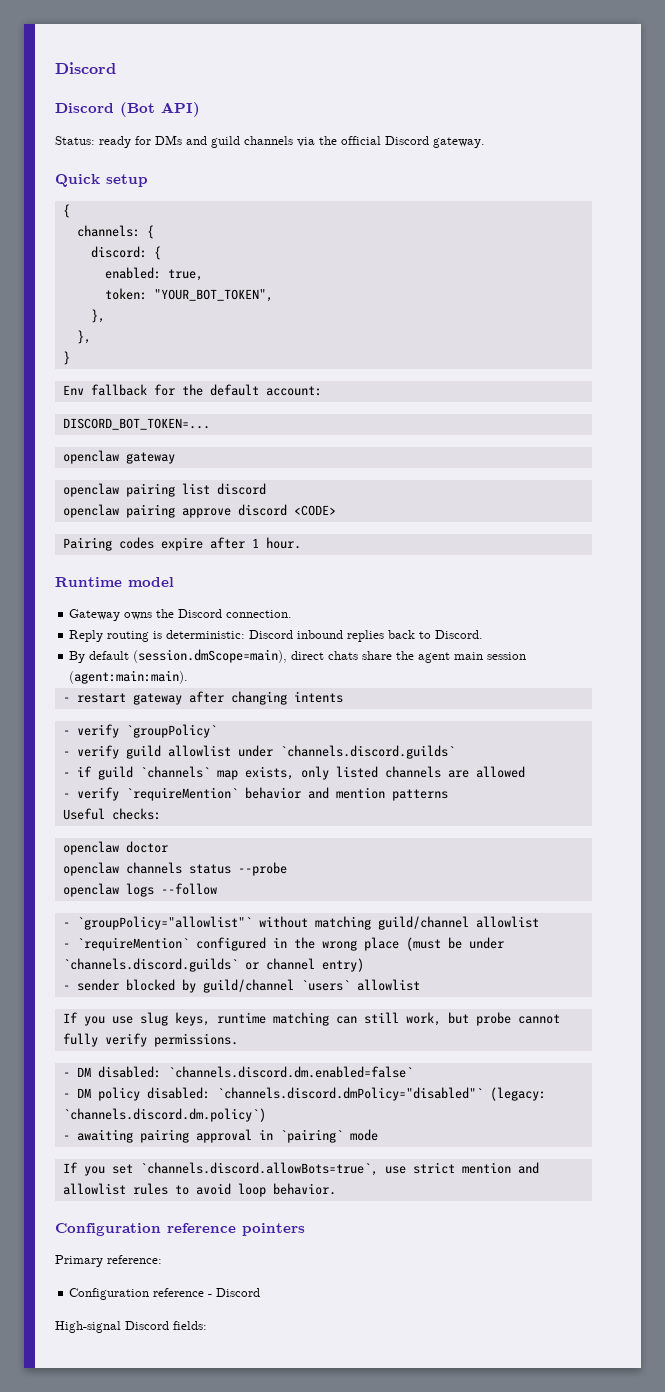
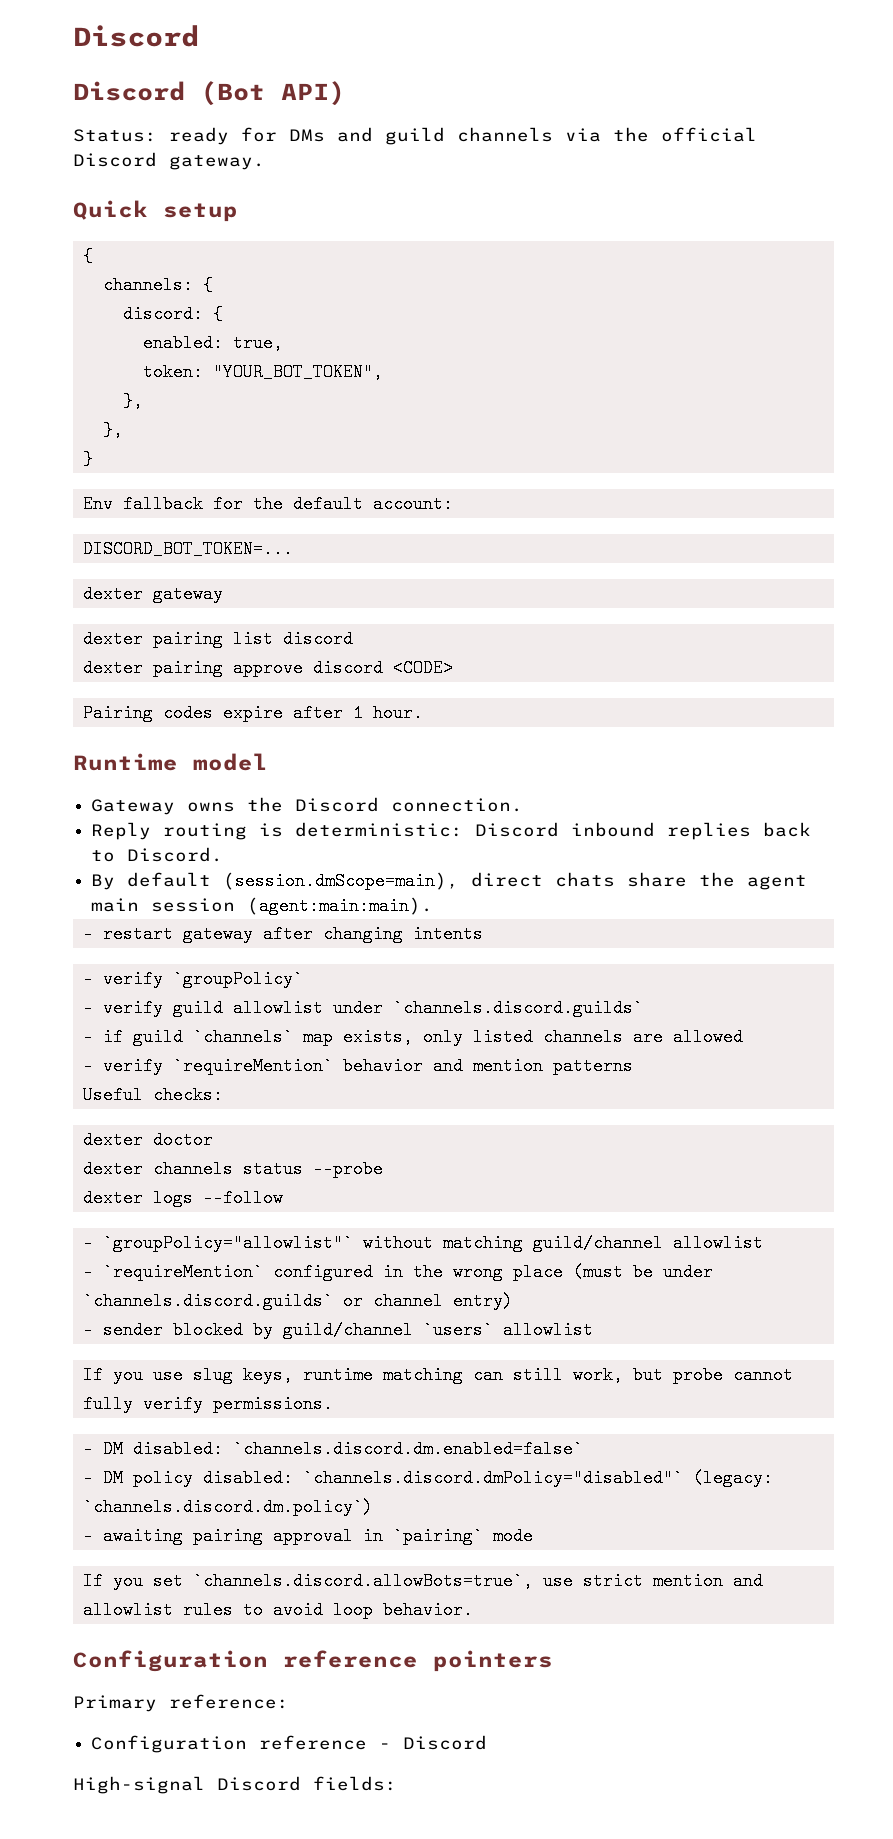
- openclaw gateway
+ dexter gateway
- openclaw pairing list discord
+ dexter pairing list discord
- openclaw pairing approve discord <CODE>
+ dexter pairing approve discord <CODE>
- openclaw doctor
+ dexter doctor
- openclaw channels status --probe
+ dexter channels status --probe
- openclaw logs --follow
+ dexter logs --follow

